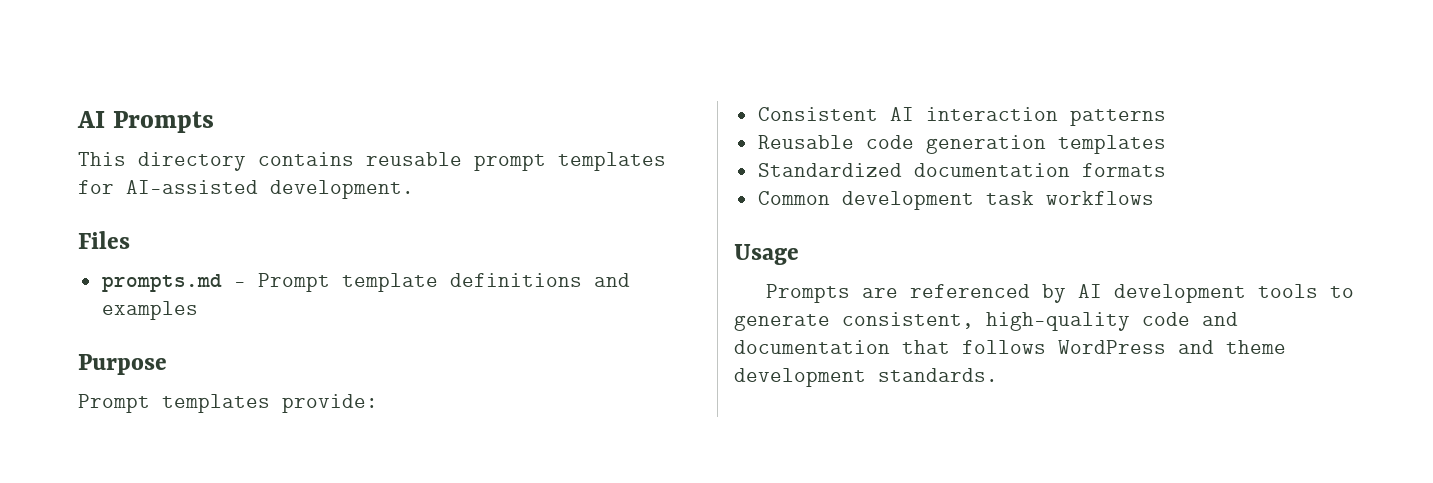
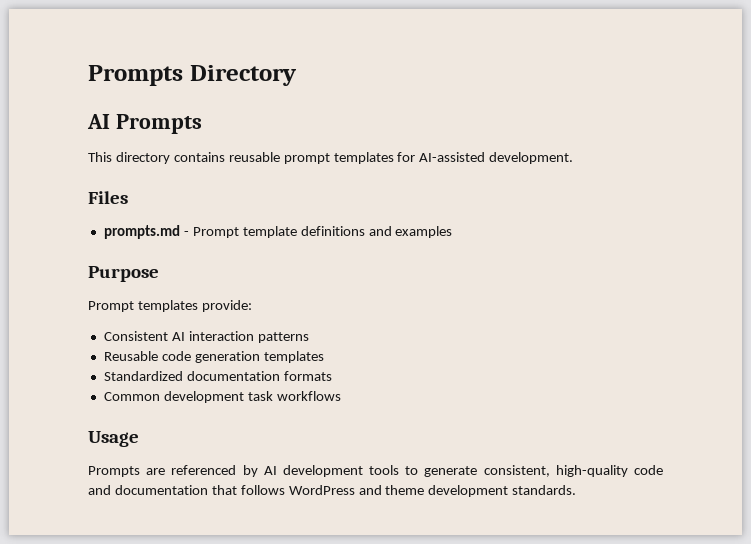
+ Prompts Directory

